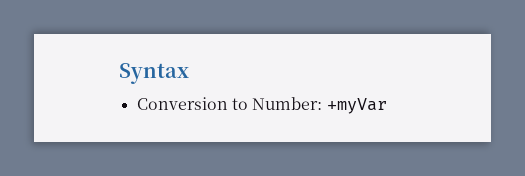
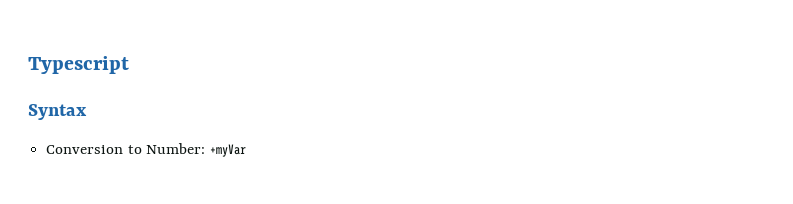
+ Typescript

